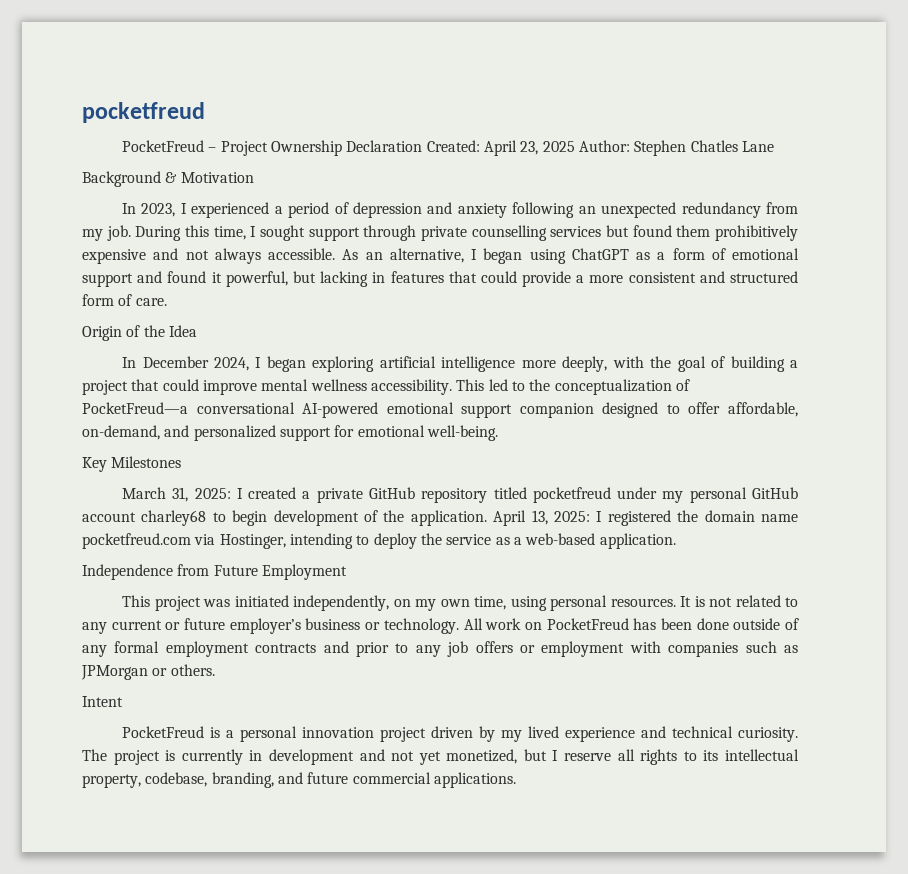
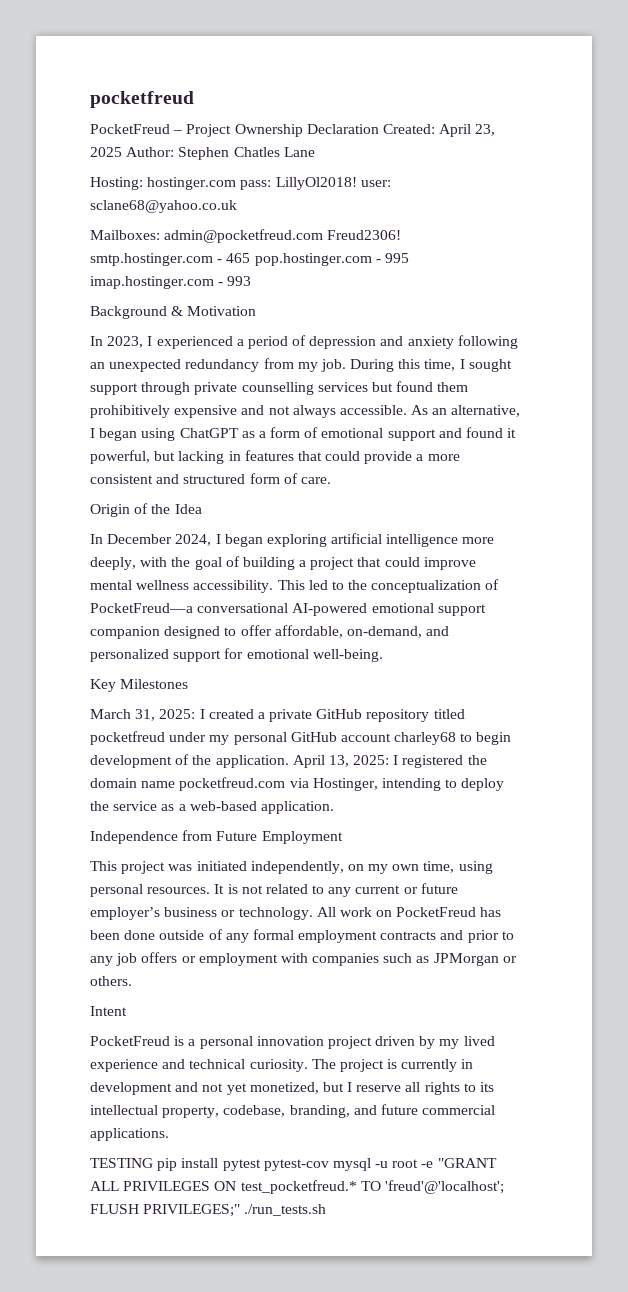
+ Hosting: hostinger.com pass: LillyOl2018! user: sclane68@yahoo.co.uk
+ Mailboxes: admin@pocketfreud.com Freud2306! smtp.hostinger.com - 465 pop.hostinger.com - 995 imap.hostinger.com - 993
+ TESTING pip install pytest pytest-cov mysql -u root -e "GRANT ALL PRIVILEGES ON test_pocketfreud.* TO 'freud'@'localhost'; FLUSH PRIVILEGES;" ./run_tests.sh

